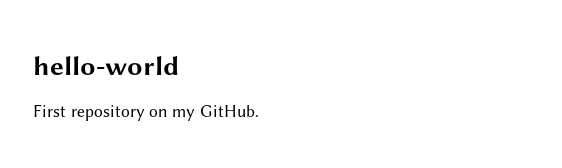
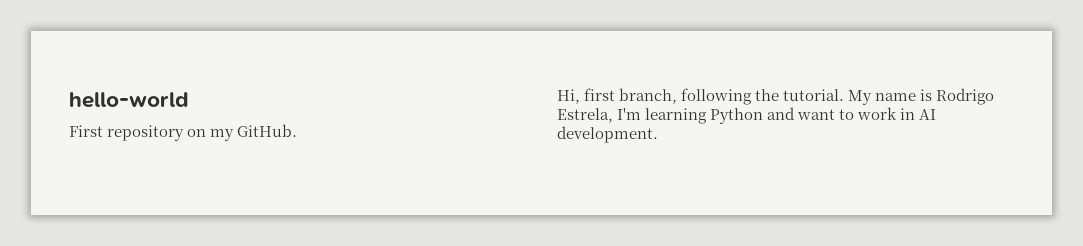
+ Hi, first branch, following the tutorial. My name is Rodrigo Estrela, I'm learning Python and want to work in AI development.

